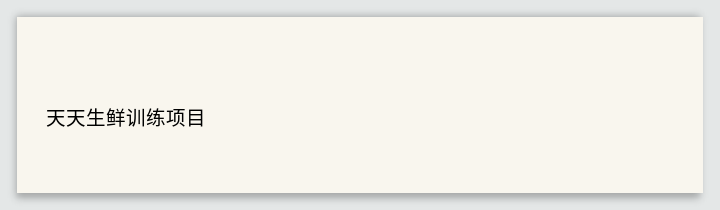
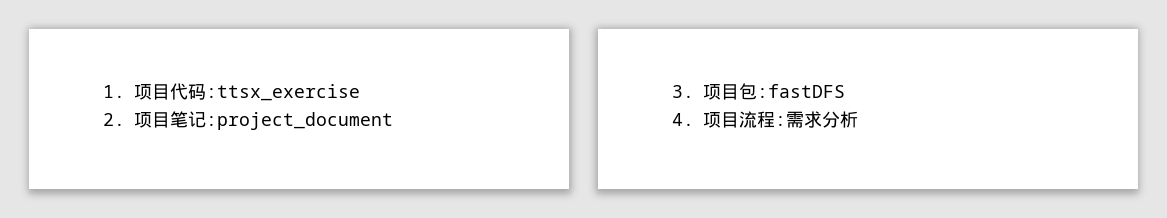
- 天天生鲜训练项目
+ 1.项目代码:ttsx_exercise
+ 2.项目笔记:project_document
+ 3.项目包:fastDFS
+ 4.项目流程:需求分析

